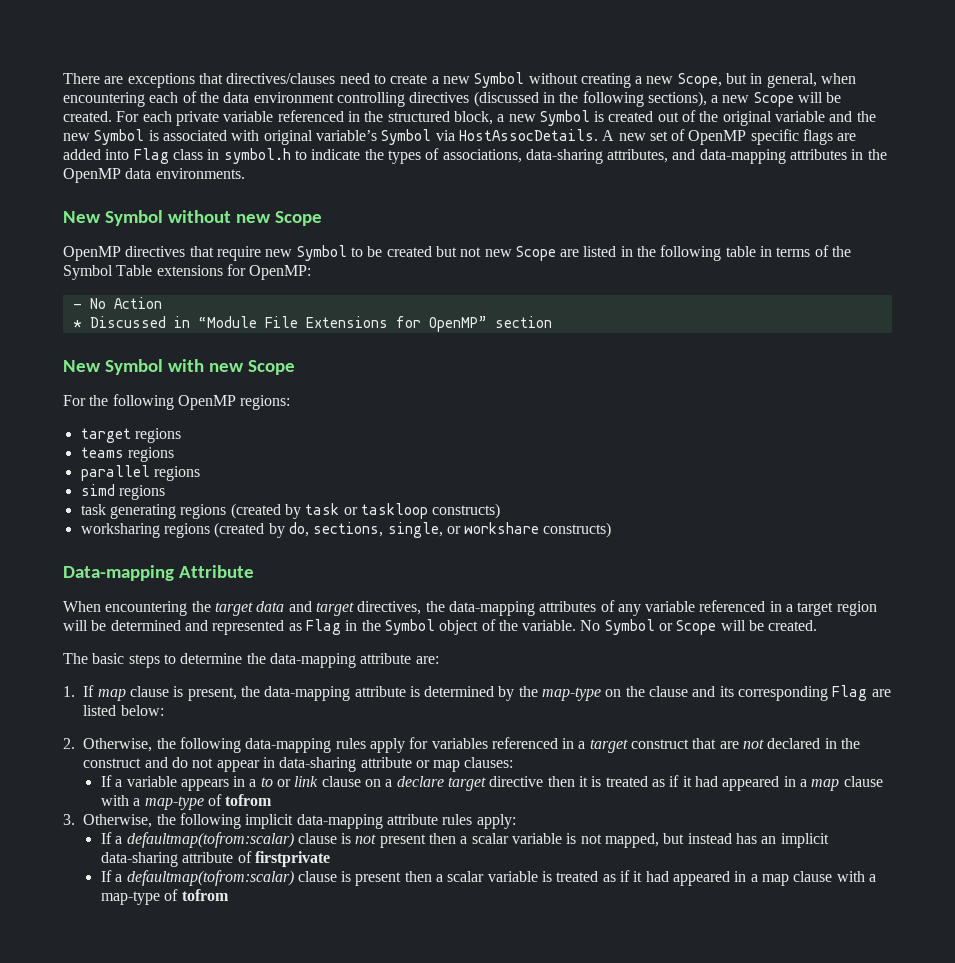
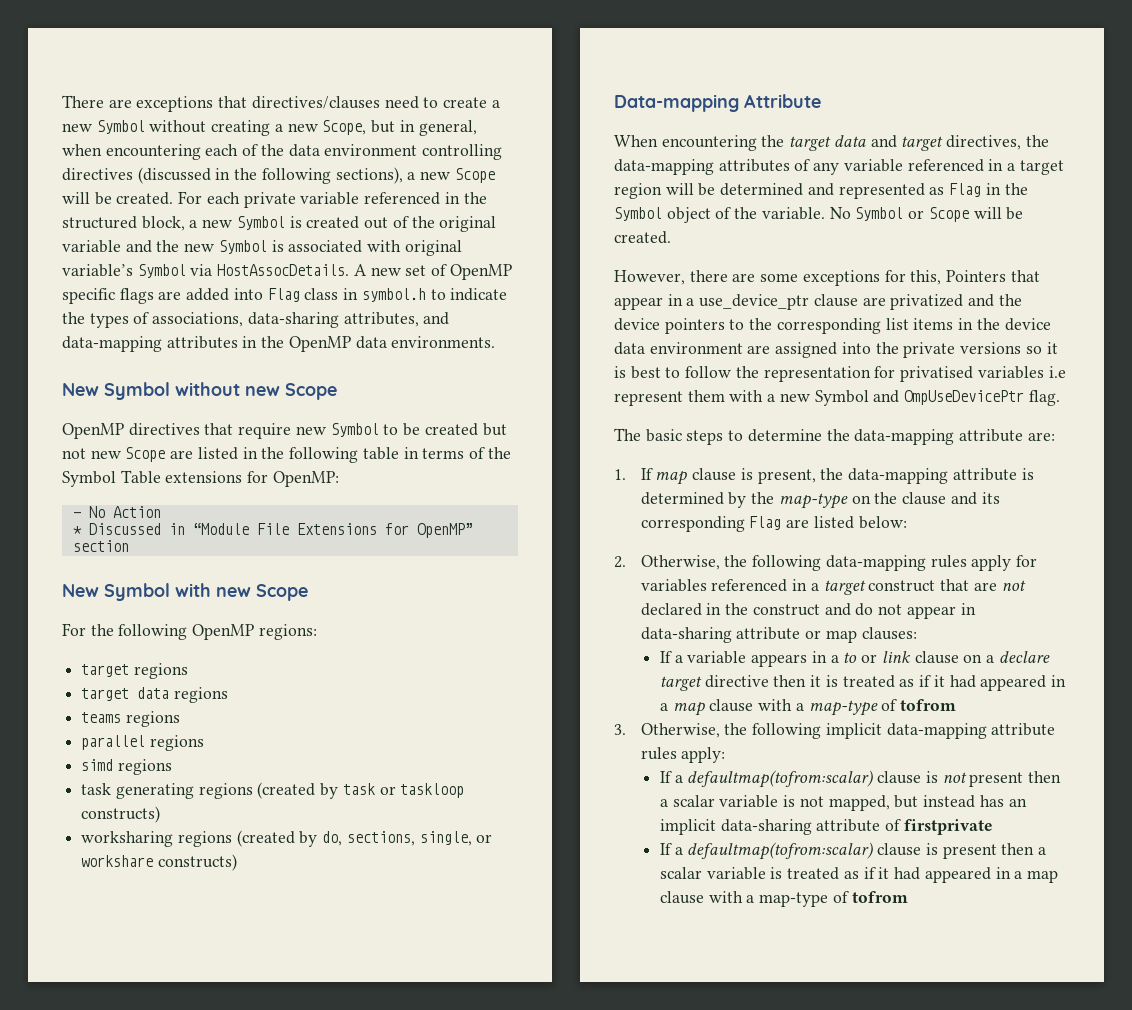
+ target data regions
+ However, there are some exceptions for this, Pointers that appear in a use_device_ptr clause are privatized and the device pointers to the corresponding list items in the device data environment are assigned into the private versions so it is best to follow the representation for privatised variables i.e represent them with a new Symbol and OmpUseDevicePtr flag.

